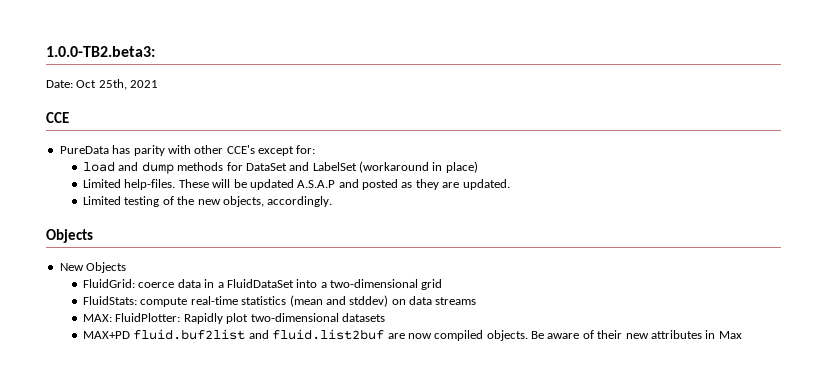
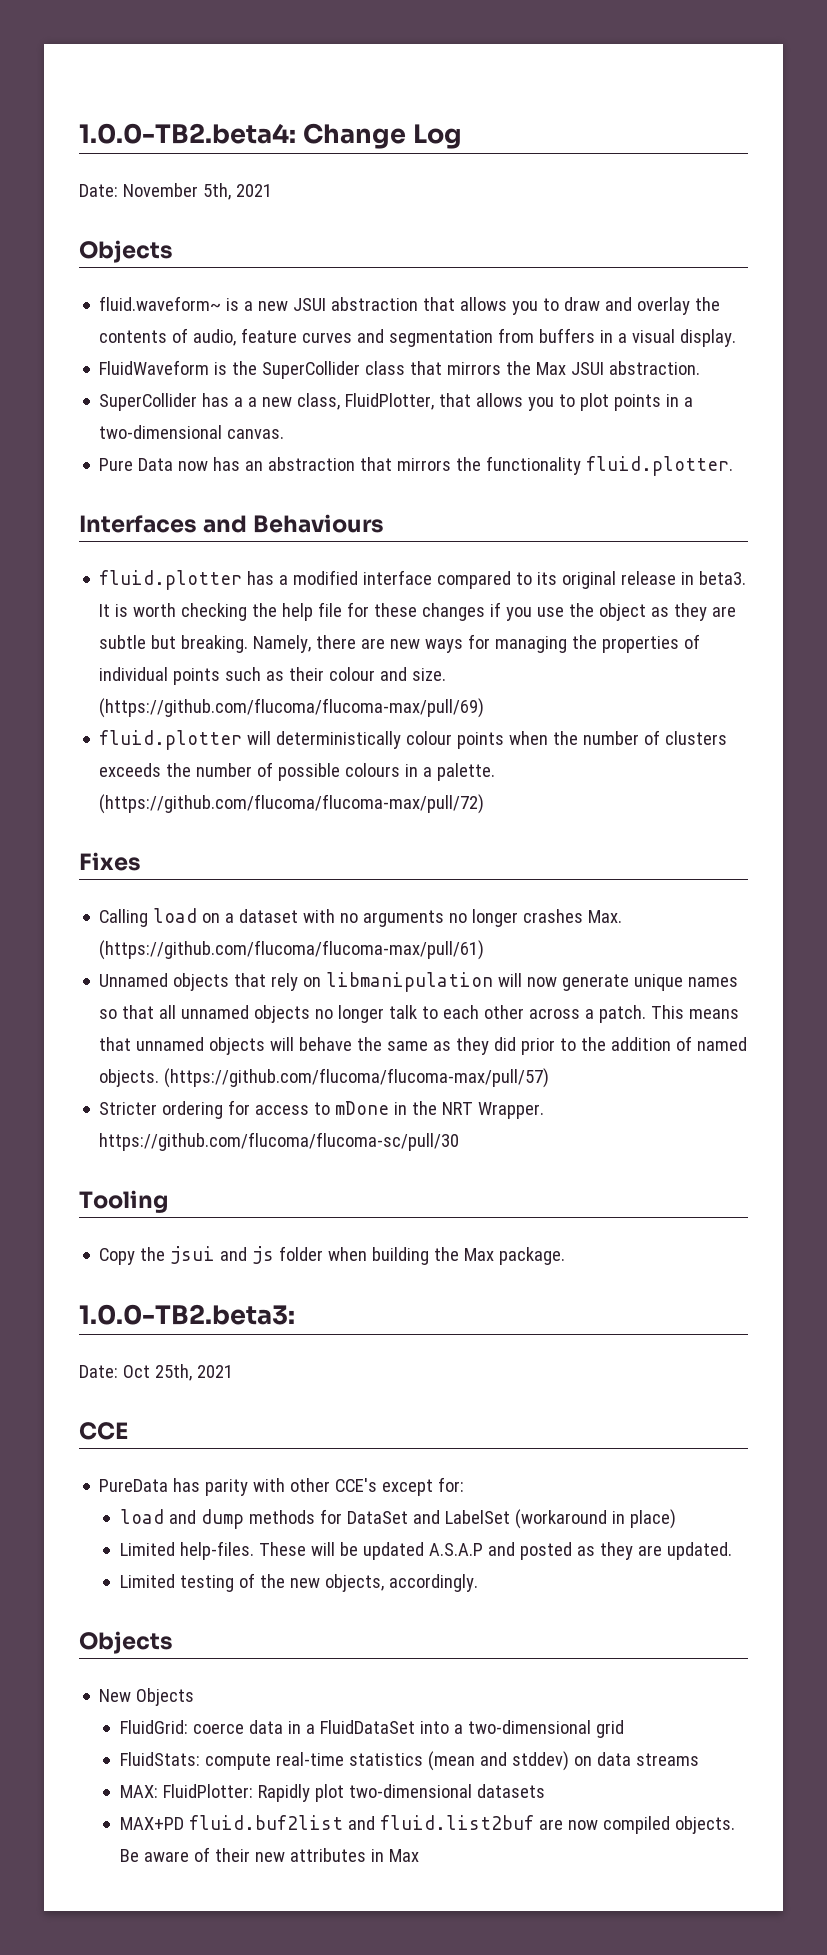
+ 1.0.0-TB2.beta4: Change Log
+ Date: November 5th, 2021
+ Objects
+ fluid.waveform~ is a new JSUI abstraction that allows you to draw and overlay the contents of audio, feature curves and segmentation from buffers in a visual display.
+ FluidWaveform is the SuperCollider class that mirrors the Max JSUI abstraction.
+ SuperCollider has a a new class, FluidPlotter, that allows you to plot points in a two-dimensional canvas.
+ Pure Data now has an abstraction that mirrors the functionality fluid.plotter.
+ Interfaces and Behaviours
+ fluid.plotter has a modified interface compared to its original release in beta3. It is worth checking the help file for these changes if you use the object as they are subtle but breaking. Namely, there are new ways for managing the properties of individual points such as their colour and size. (https://github.com/flucoma/flucoma-max/pull/69)
+ fluid.plotter will deterministically colour points when the number of clusters exceeds the number of possible colours in a palette. (https://github.com/flucoma/flucoma-max/pull/72)
+ Fixes
+ Calling load on a dataset with no arguments no longer crashes Max. (https://github.com/flucoma/flucoma-max/pull/61)
+ Unnamed objects that rely on libmanipulation will now generate unique names so that all unnamed objects no longer talk to each other across a patch. This means that unnamed objects will behave the same as they did prior to the addition of named objects. (https://github.com/flucoma/flucoma-max/pull/57)
+ Stricter ordering for access to mDone in the NRT Wrapper. https://github.com/flucoma/flucoma-sc/pull/30
+ Tooling
+ Copy the jsui and js folder when building the Max package.

